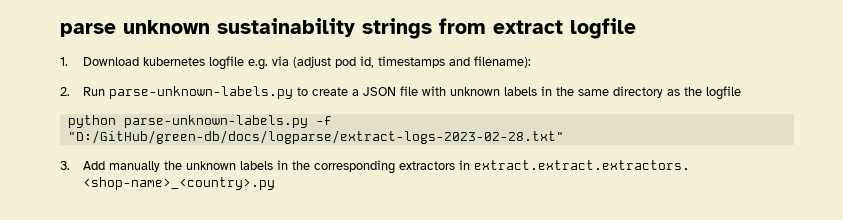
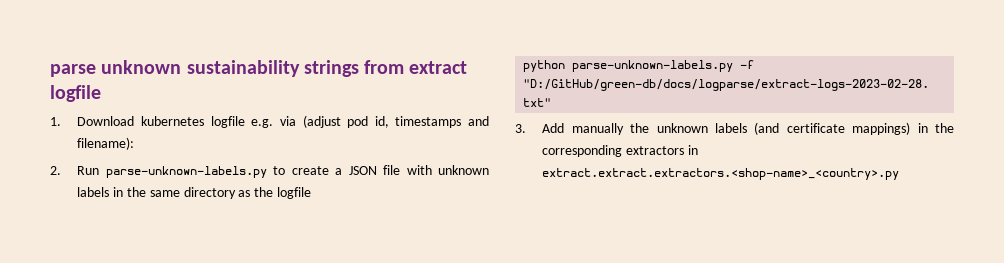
- 3. Add manually the unknown labels in the corresponding extractors in extract.extract.extractors. <shop-name>_<country>.py
+ 3. Add manually the unknown labels (and certificate mappings) in the corresponding extractors in extract.extract.extractors.<shop-name>_<country>.py

